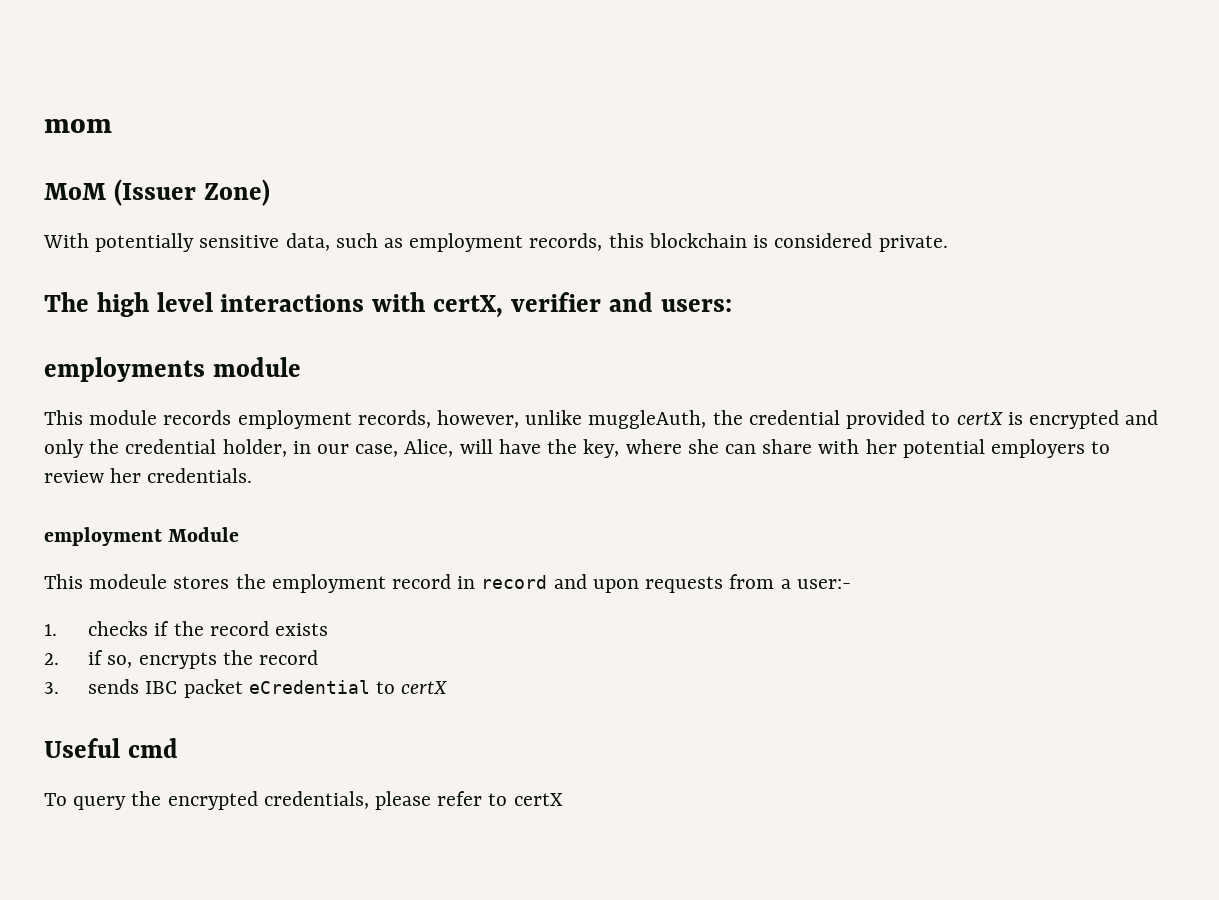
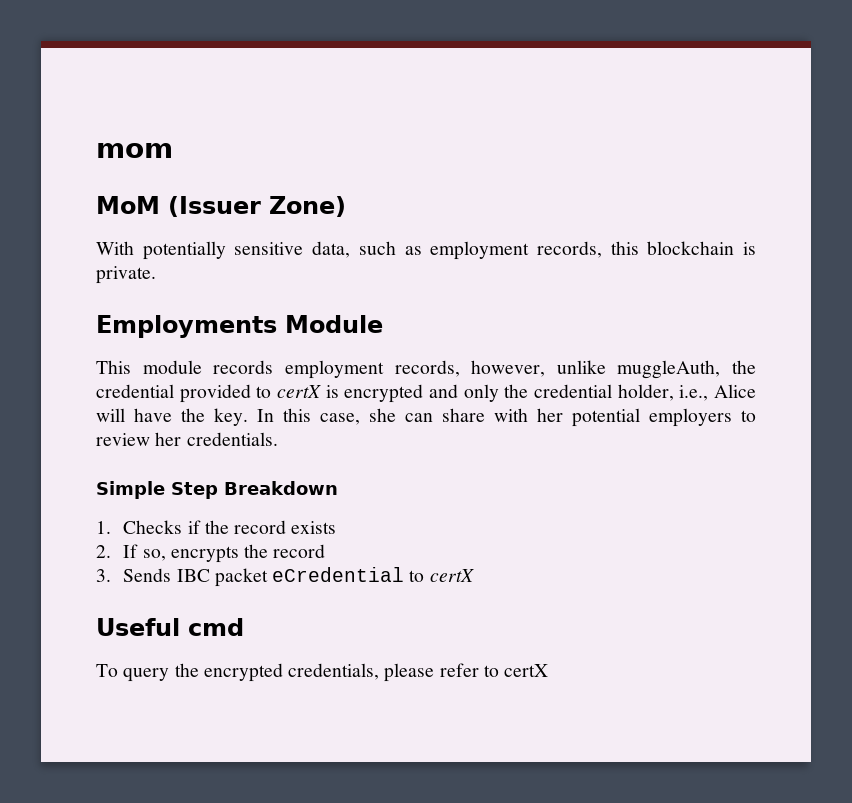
- With potentially sensitive data, such as employment records, this blockchain is considered private.
+ With potentially sensitive data, such as employment records, this blockchain is private.
- The high level interactions with certX, verifier and users:
- employments module
+ Employments Module
- This module records employment records, however, unlike muggleAuth, the credential provided to certX is encrypted and only the credential holder, in our case, Alice, will have the key, where she can share with her potential employers to review her credentials.
+ This module records employment records, however, unlike muggleAuth, the credential provided to certX is encrypted and only the credential holder, i.e., Alice will have the key. In this case, she can share with her potential employers to review her credentials.
- employment Module
- This modeule stores the employment record in record and upon requests from a user:-
+ Simple Step Breakdown
- 1. checks if the record exists
+ 1. Checks if the record exists
- 2. if so, encrypts the record
+ 2. If so, encrypts the record
- 3. sends IBC packet eCredential to certX
+ 3. Sends IBC packet eCredential to certX

